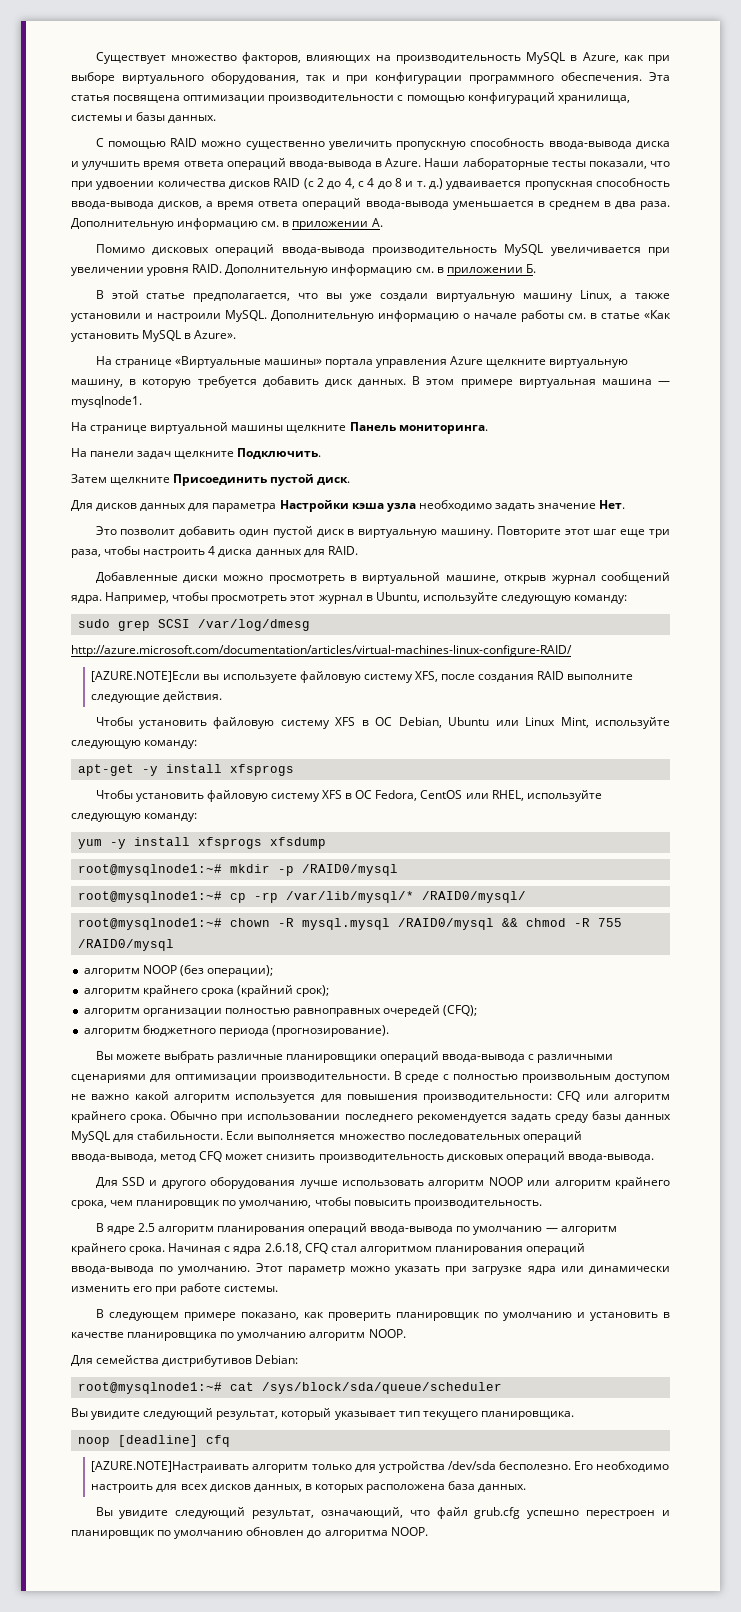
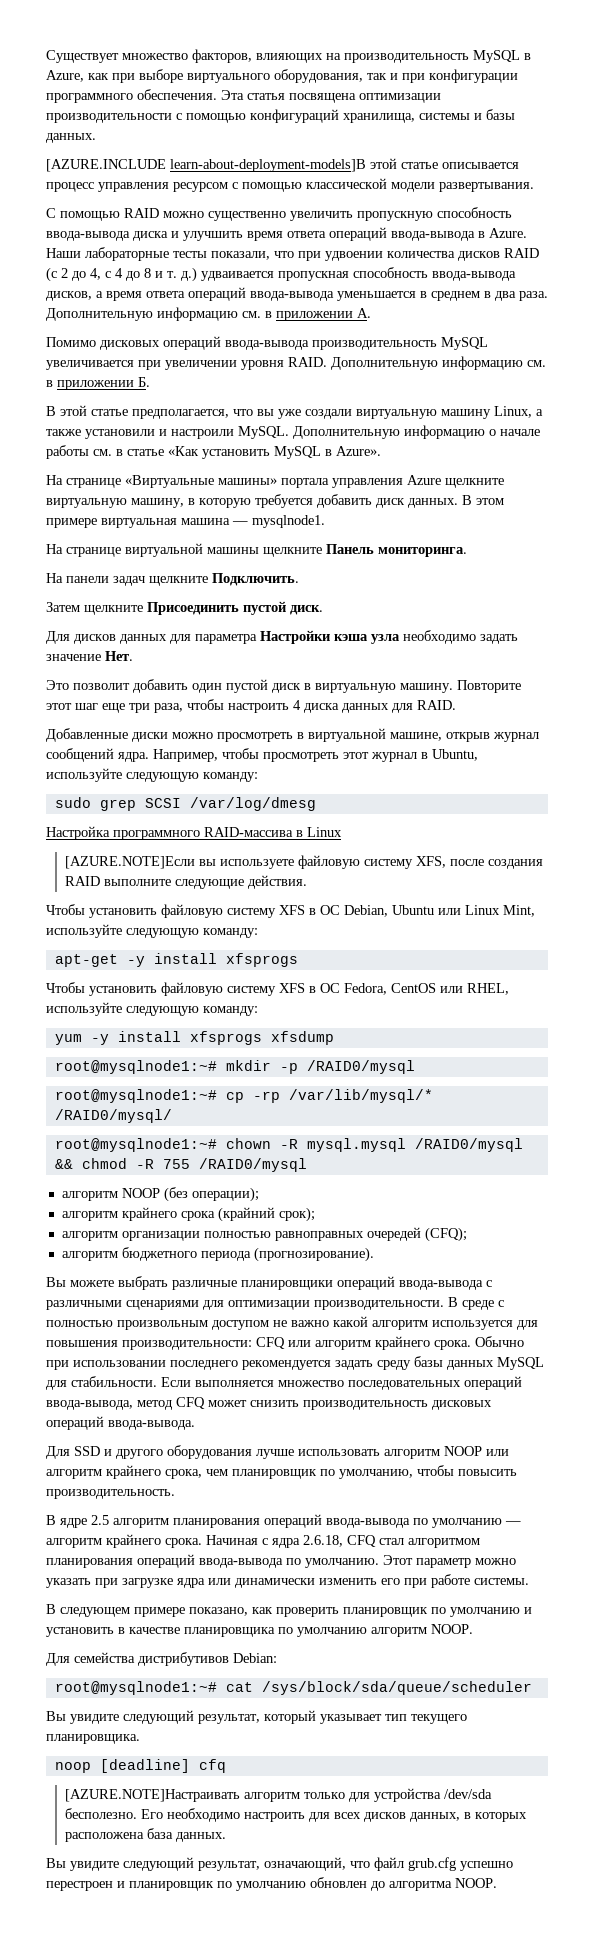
+ [AZURE.INCLUDE learn-about-deployment-models]В этой статье описывается процесс управления ресурсом с помощью классической модели развертывания.
- http://azure.microsoft.com/documentation/articles/virtual-machines-linux-configure-RAID/
+ Настройка программного RAID-массива в Linux

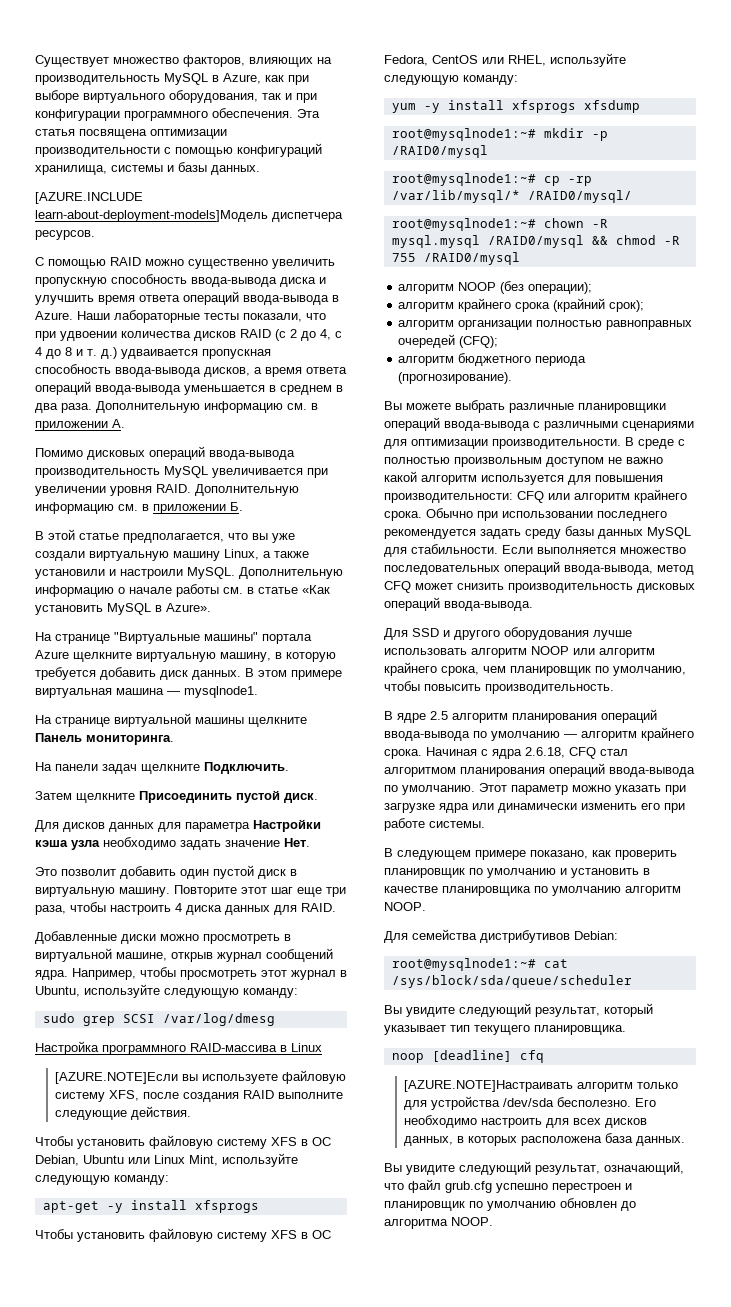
- [AZURE.INCLUDE learn-about-deployment-models]В этой статье описывается процесс управления ресурсом с помощью классической модели развертывания.
+ [AZURE.INCLUDE learn-about-deployment-models]Модель диспетчера ресурсов.
- На странице «Виртуальные машины» портала управления Azure щелкните виртуальную машину, в которую требуется добавить диск данных.
+ На странице "Виртуальные машины" портала Azure щелкните виртуальную машину, в которую требуется добавить диск данных.

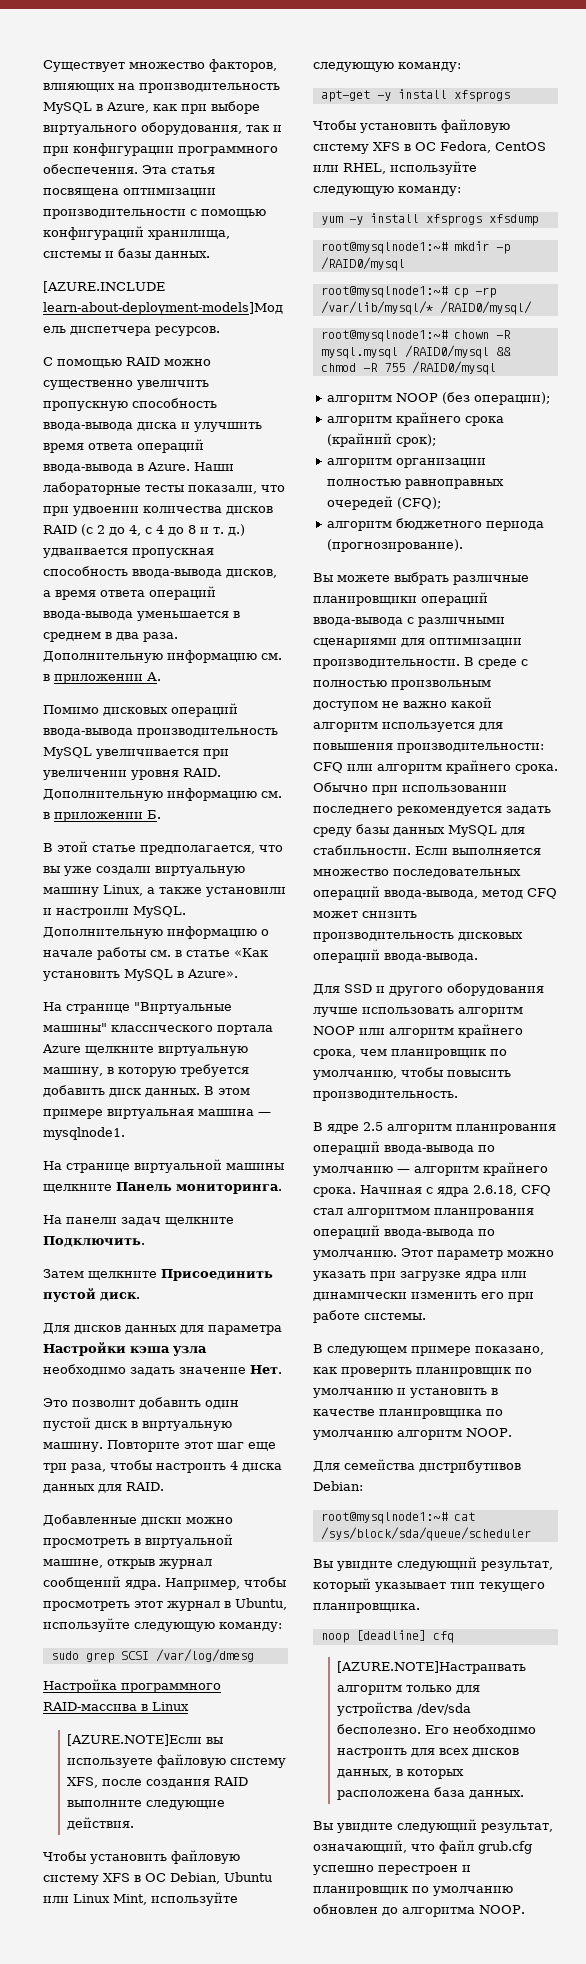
- На странице "Виртуальные машины" портала Azure щелкните виртуальную машину, в которую требуется добавить диск данных.
+ На странице "Виртуальные машины" классического портала Azure щелкните виртуальную машину, в которую требуется добавить диск данных.

